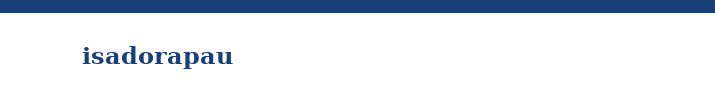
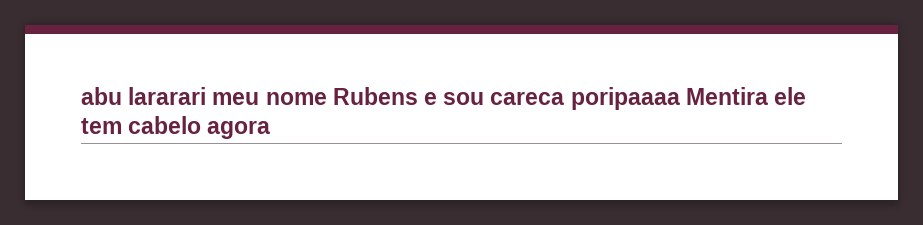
- isadorapau
+ abu lararari meu nome Rubens e sou careca poripaaaa Mentira ele tem cabelo agora

